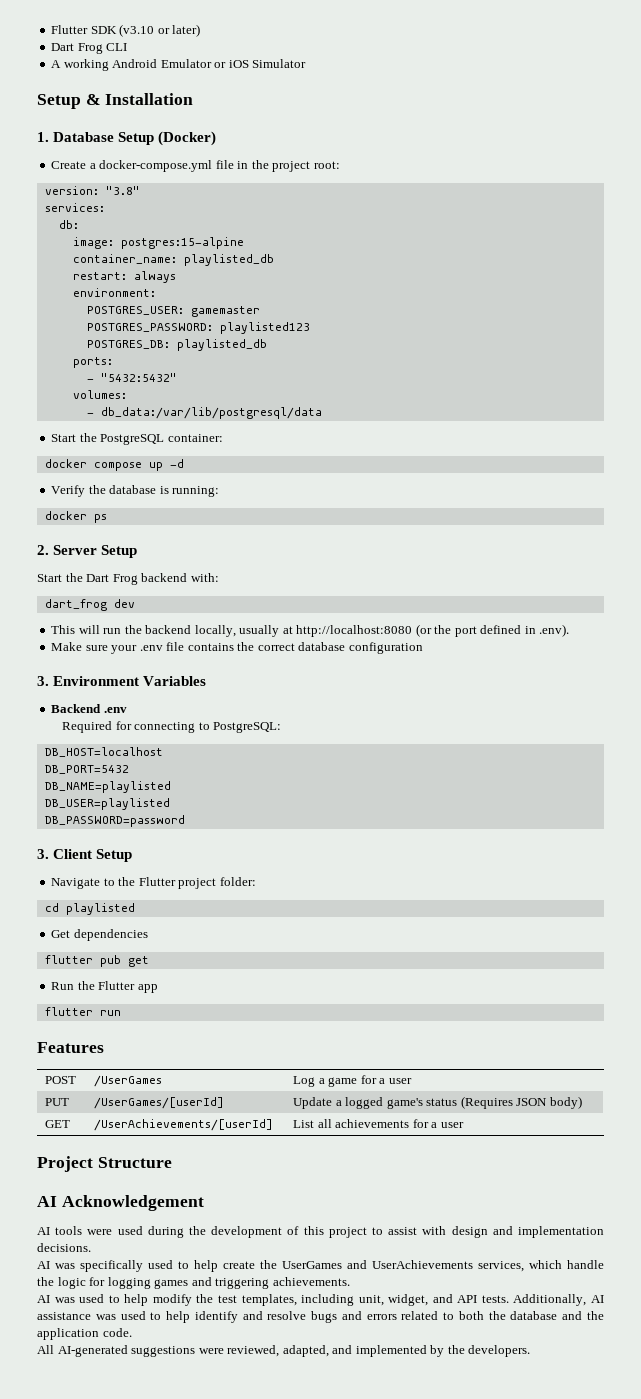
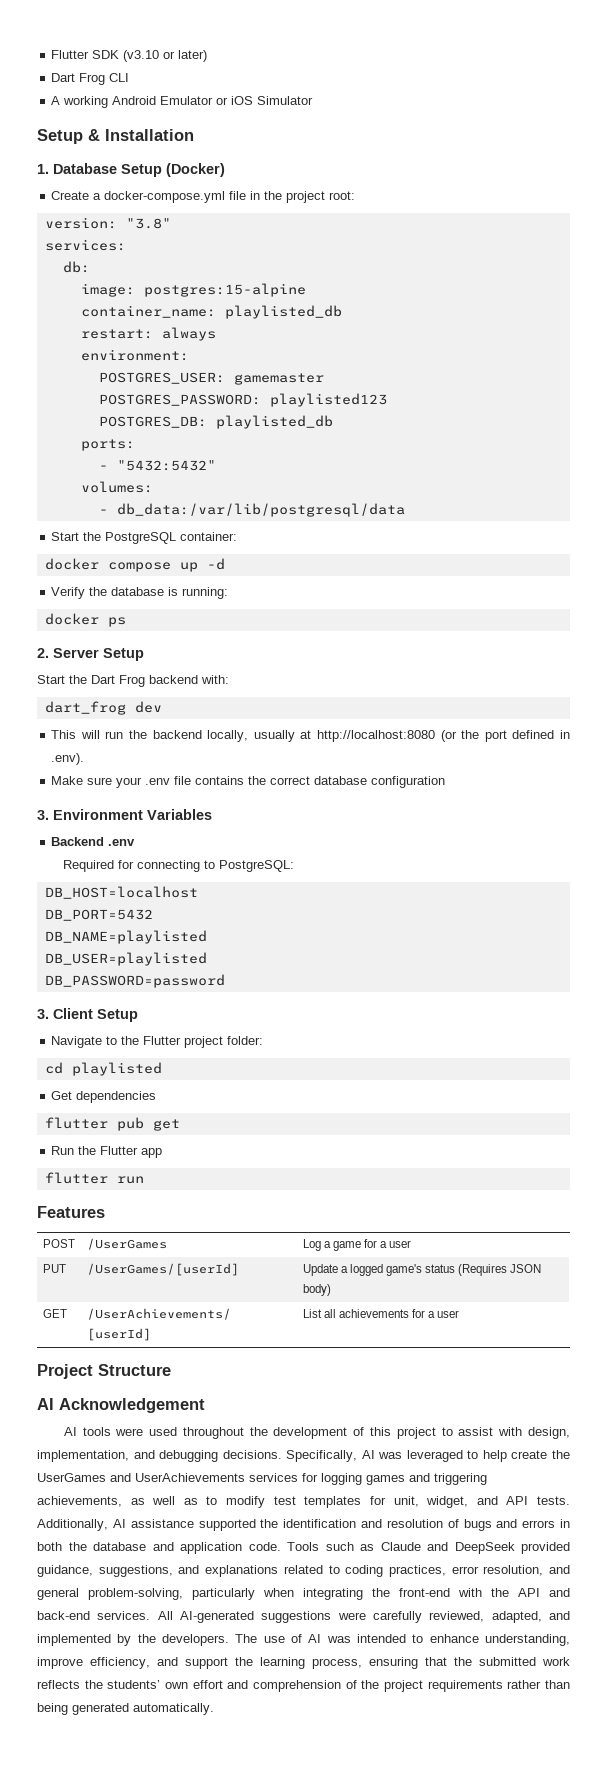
- AI tools were used during the development of this project to assist with design and implementation decisions.
- AI was specifically used to help create the UserGames and UserAchievements services, which handle the logic for logging games and triggering achievements.
- AI was used to help modify the test templates, including unit, widget, and API tests.
+ AI tools were used throughout the development of this project to assist with design, implementation, and debugging decisions. Specifically, AI was leveraged to help create the UserGames and UserAchievements services for logging games and triggering achievements, as well as to modify test templates for unit, widget, and API tests.
- Additionally, AI assistance was used to help identify and resolve bugs and errors related to both the database and the application code.
- All AI-generated suggestions were reviewed, adapted, and implemented by the developers.
+ Additionally, AI assistance supported the identification and resolution of bugs and errors in both the database and application code. Tools such as Claude and DeepSeek provided guidance, suggestions, and explanations related to coding practices, error resolution, and general problem-solving, particularly when integrating the front-end with the API and back-end services. All AI-generated suggestions were carefully reviewed, adapted, and implemented by the developers.
+ The use of AI was intended to enhance understanding, improve efficiency, and support the learning process, ensuring that the submitted work reflects the students’ own effort and comprehension of the project requirements rather than being generated automatically.

